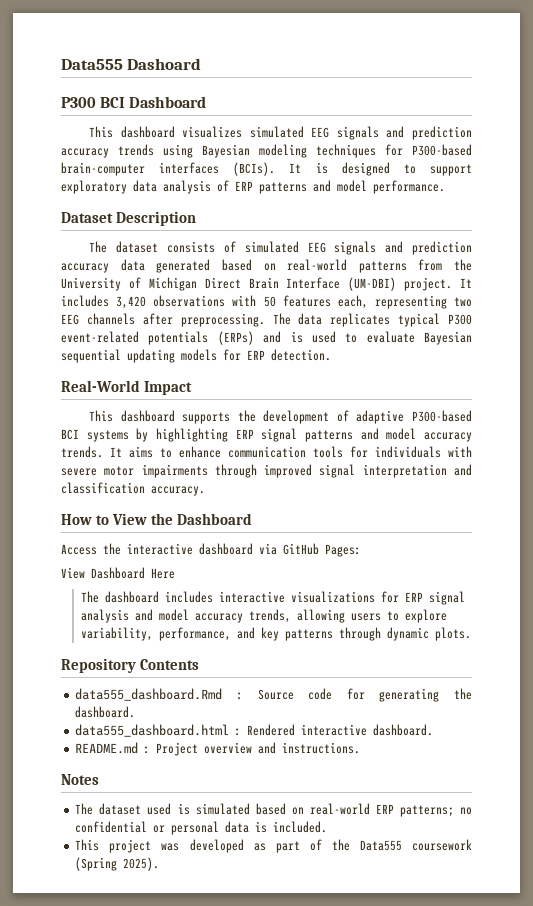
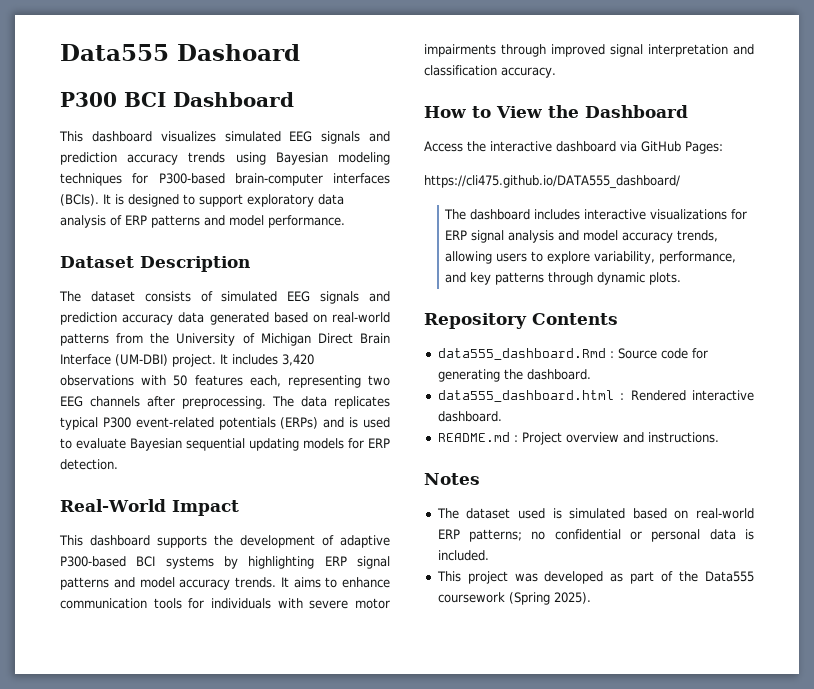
- View Dashboard Here
+ https://cli475.github.io/DATA555_dashboard/

